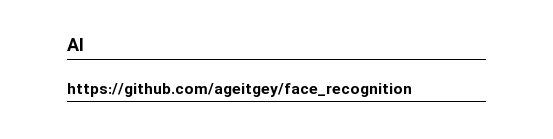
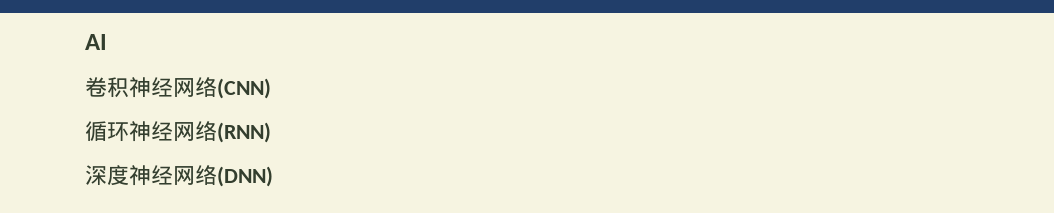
- https://github.com/ageitgey/face_recognition
+ 卷积神经网络(CNN)
+ 循环神经网络(RNN)
+ 深度神经网络(DNN)

